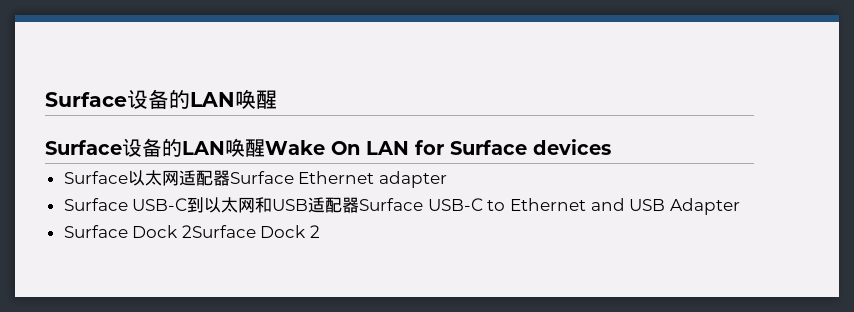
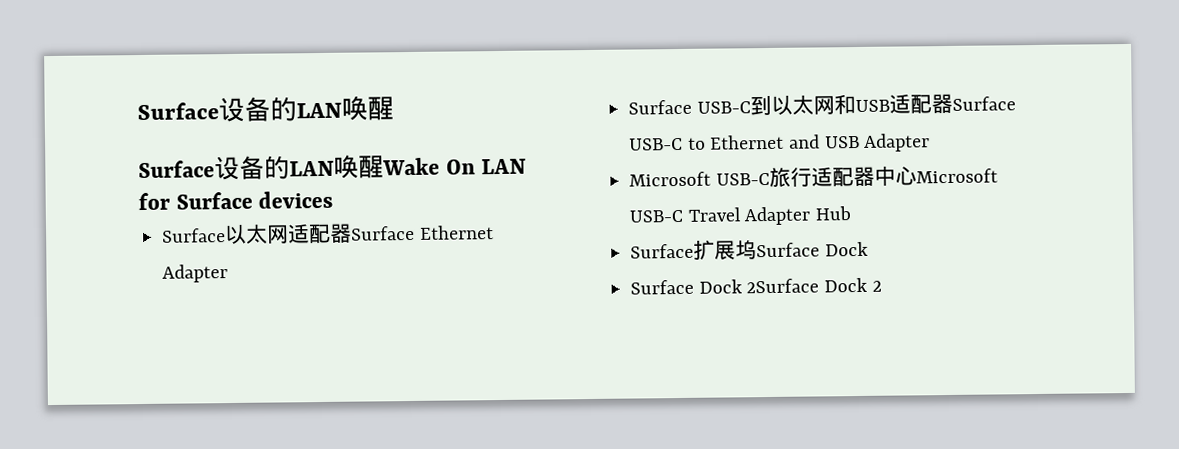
- Surface以太网适配器Surface Ethernet adapter
+ Surface以太网适配器Surface Ethernet Adapter
+ Microsoft USB-C旅行适配器中心Microsoft USB-C Travel Adapter Hub
+ Surface扩展坞Surface Dock

